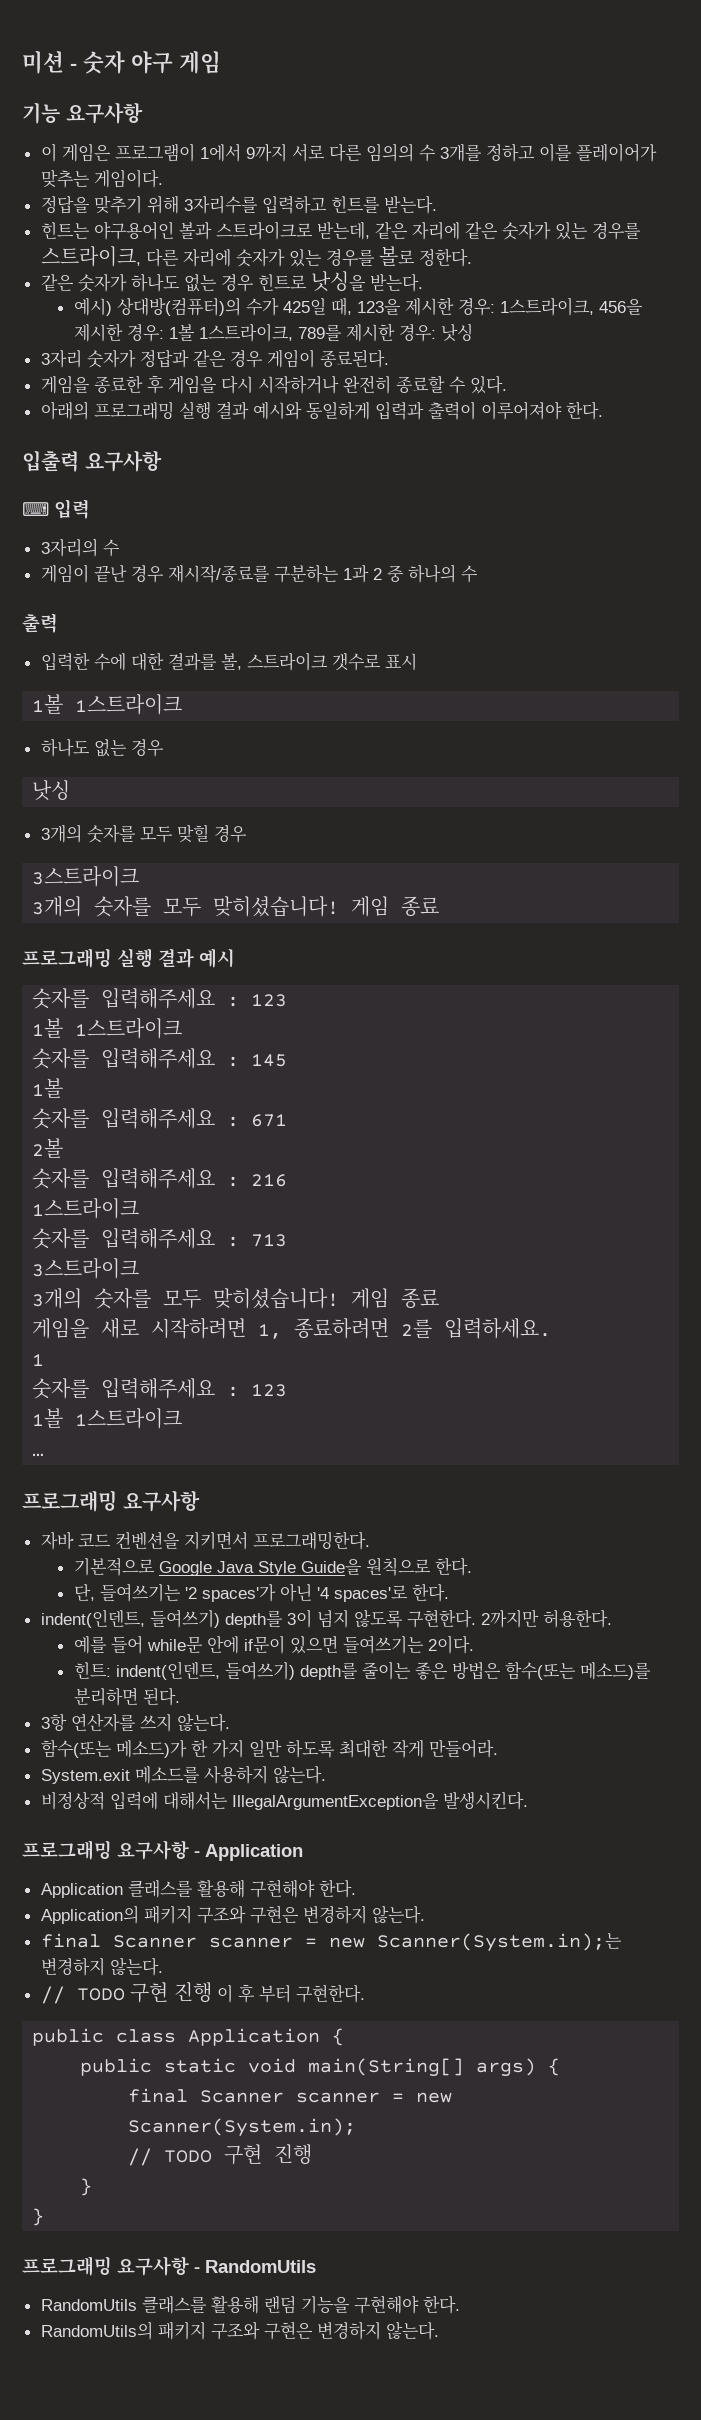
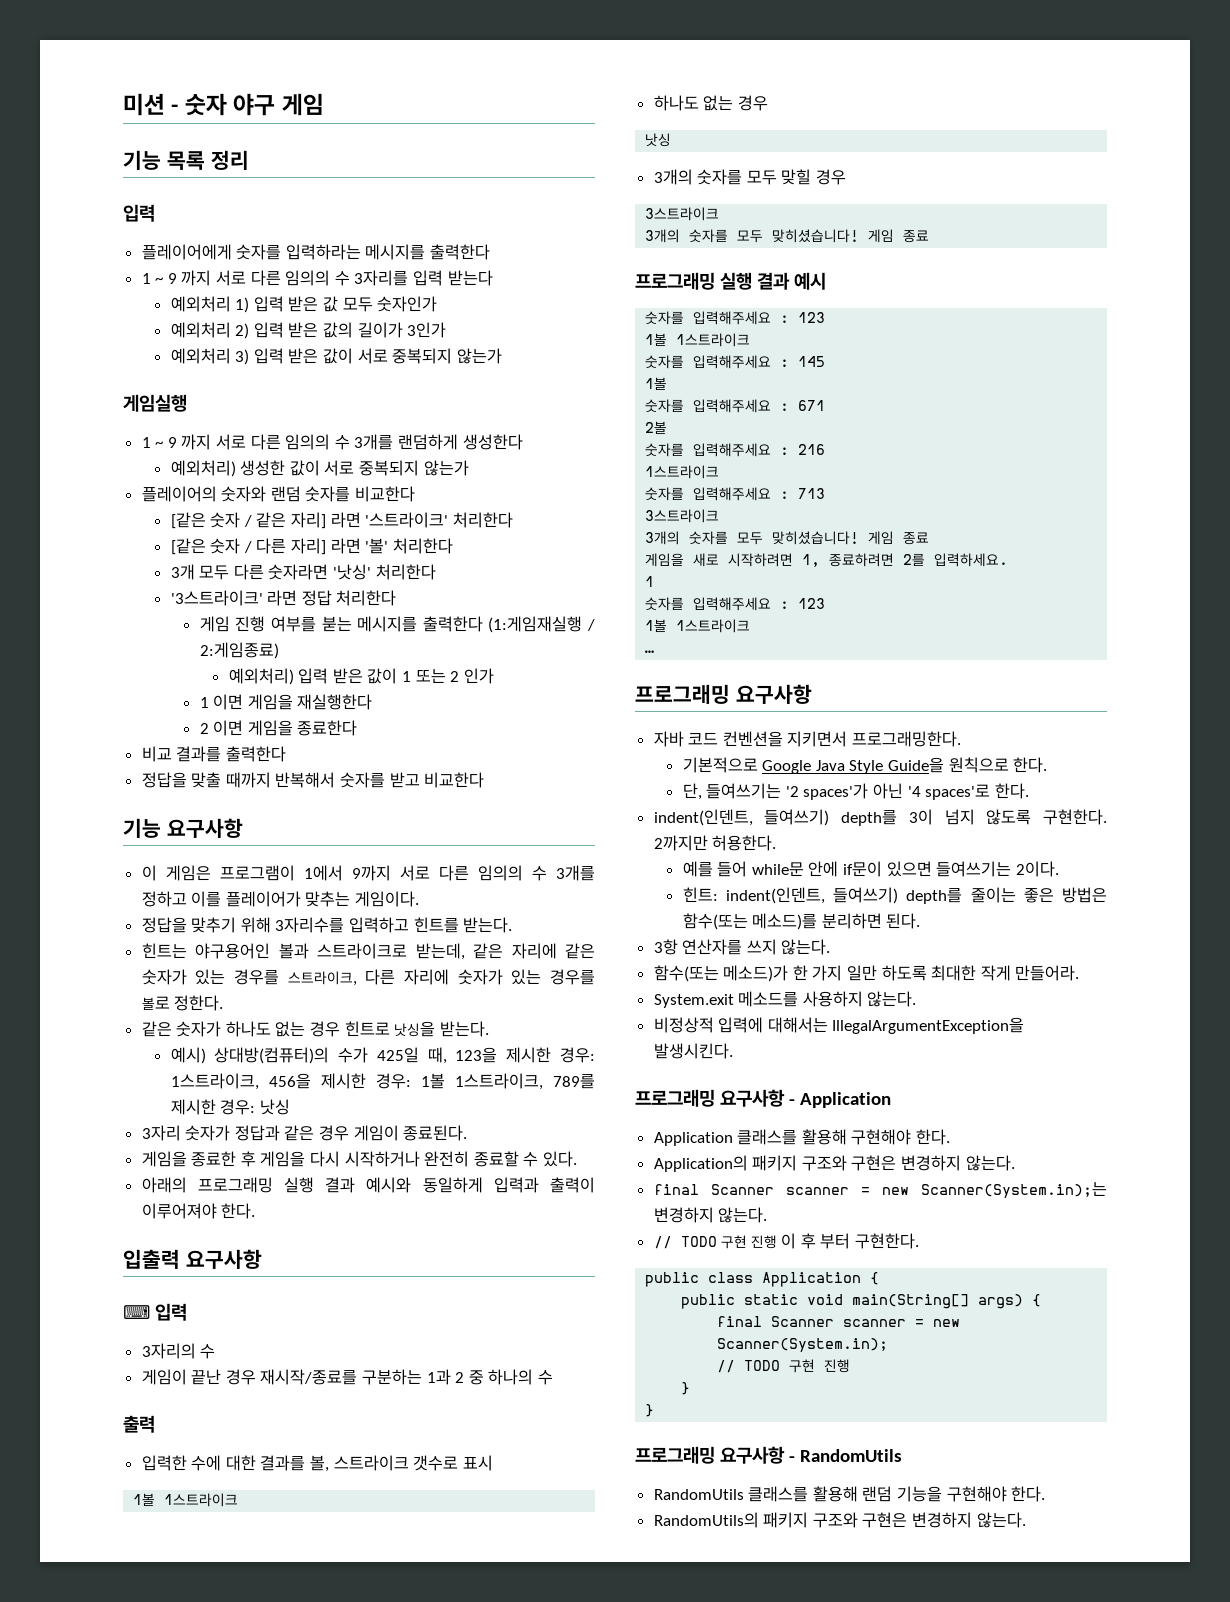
+ 기능 목록 정리
+ 입력
+ 플레이어에게 숫자를 입력하라는 메시지를 출력한다
+ 1 ~ 9 까지 서로 다른 임의의 수 3자리를 입력 받는다
+ 예외처리 1) 입력 받은 값 모두 숫자인가
+ 예외처리 2) 입력 받은 값의 길이가 3인가
+ 예외처리 3) 입력 받은 값이 서로 중복되지 않는가
+ 게임실행
+ 1 ~ 9 까지 서로 다른 임의의 수 3개를 랜덤하게 생성한다
+ 예외처리) 생성한 값이 서로 중복되지 않는가
+ 플레이어의 숫자와 랜덤 숫자를 비교한다
+ [같은 숫자 / 같은 자리] 라면 '스트라이크' 처리한다
+ [같은 숫자 / 다른 자리] 라면 '볼' 처리한다
+ 3개 모두 다른 숫자라면 '낫싱' 처리한다
+ '3스트라이크' 라면 정답 처리한다
+ 게임 진행 여부를 붇는 메시지를 출력한다 (1:게임재실행 / 2:게임종료)
+ 예외처리) 입력 받은 값이 1 또는 2 인가
+ 1 이면 게임을 재실행한다
+ 2 이면 게임을 종료한다
+ 비교 결과를 출력한다
+ 정답을 맞출 때까지 반복해서 숫자를 받고 비교한다

